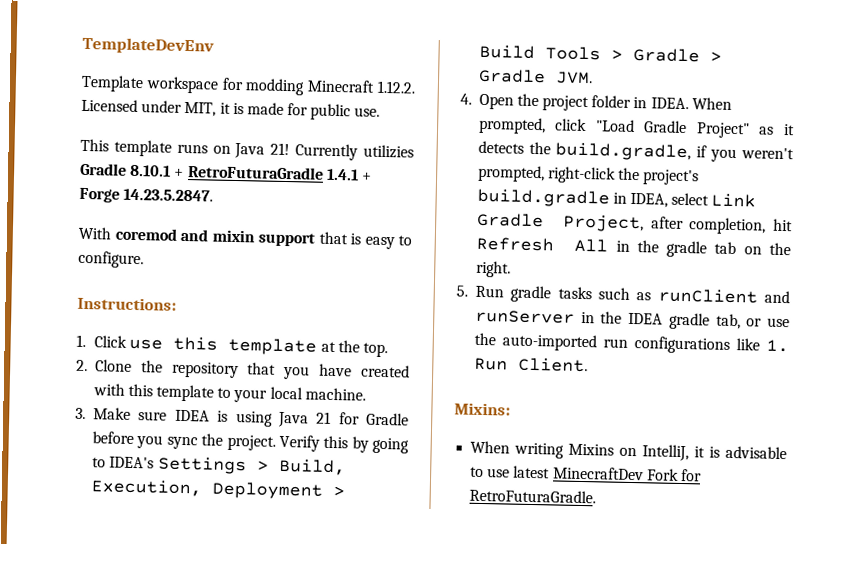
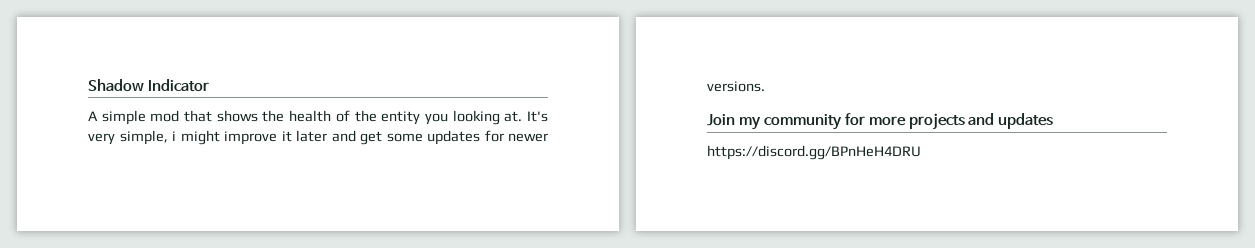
- TemplateDevEnv
- Template workspace for modding Minecraft 1.12.2. Licensed under MIT, it is made for public use.
- This template runs on Java 21! Currently utilizies Gradle 8.10.1 + RetroFuturaGradle 1.4.1 + Forge 14.23.5.2847.
- With coremod and mixin support that is easy to configure.
- Instructions:
- 1. Click use this template at the top.
- 2. Clone the repository that you have created with this template to your local machine.
- 3. Make sure IDEA is using Java 21 for Gradle before you sync the project. Verify this by going to IDEA's Settings > Build, Execution, Deployment > Build Tools > Gradle > Gradle JVM.
- 4. Open the project folder in IDEA. When prompted, click "Load Gradle Project" as it detects the build.gradle, if you weren't prompted, right-click the project's build.gradle in IDEA, select Link Gradle Project, after completion, hit Refresh All in the gradle tab on the right.
- 5. Run gradle tasks such as runClient and runServer in the IDEA gradle tab, or use the auto-imported run configurations like 1. Run Client.
- Mixins:
- When writing Mixins on IntelliJ, it is advisable to use latest MinecraftDev Fork for RetroFuturaGradle.
+ Shadow Indicator
+ A simple mod that shows the health of the entity you looking at. It's very simple, i might improve it later and get some updates for newer versions.
+ Join my community for more projects and updates
+ https://discord.gg/BPnHeH4DRU

